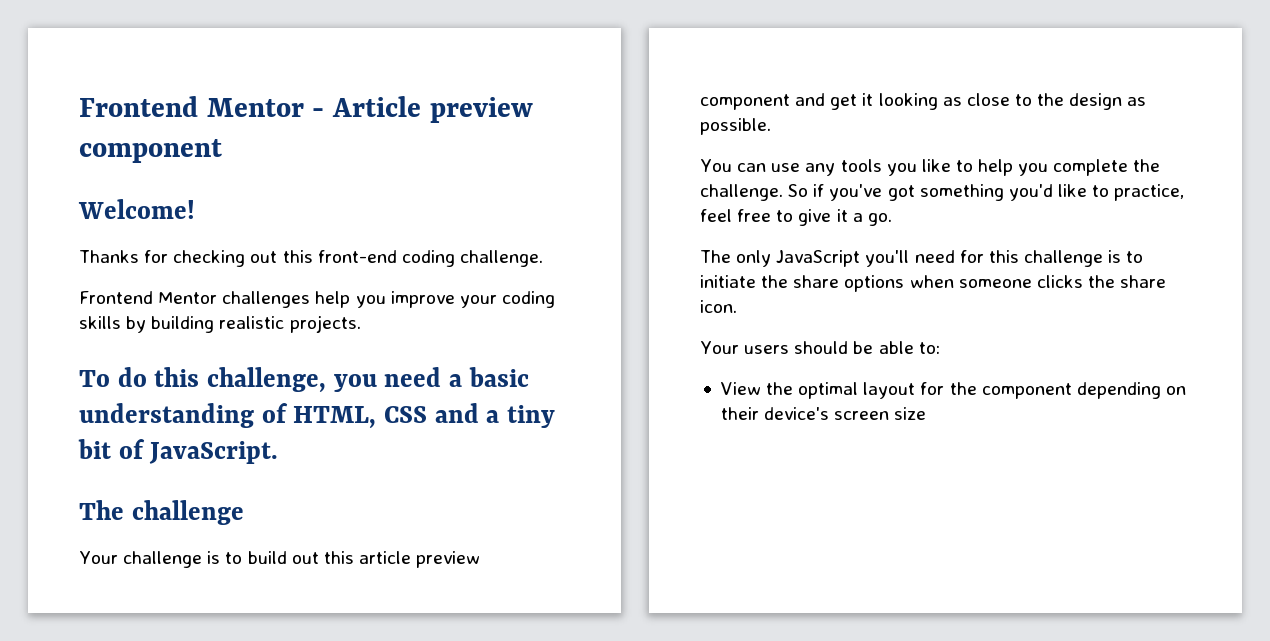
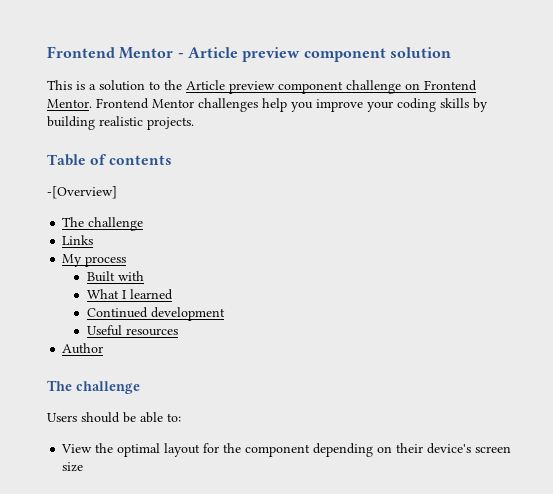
- Frontend Mentor - Article preview component
- Welcome!
- Thanks for checking out this front-end coding challenge.
- Frontend Mentor challenges help you improve your coding skills by building realistic projects.
+ Frontend Mentor - Article preview component solution
+ This is a solution to the Article preview component challenge on Frontend Mentor. Frontend Mentor challenges help you improve your coding skills by building realistic projects.
- To do this challenge, you need a basic understanding of HTML, CSS and a tiny bit of JavaScript.
+ Table of contents
+ -[Overview]
  The challenge
- Your challenge is to build out this article preview component and get it looking as close to the design as possible.
- You can use any tools you like to help you complete the challenge. So if you've got something you'd like to practice, feel free to give it a go.
- The only JavaScript you'll need for this challenge is to initiate the share options when someone clicks the share icon.
- Your users should be able to:
+ Links
+ My process
+ Built with
+ What I learned
+ Continued development
+ Useful resources
+ Author
+ The challenge
+ Users should be able to:

